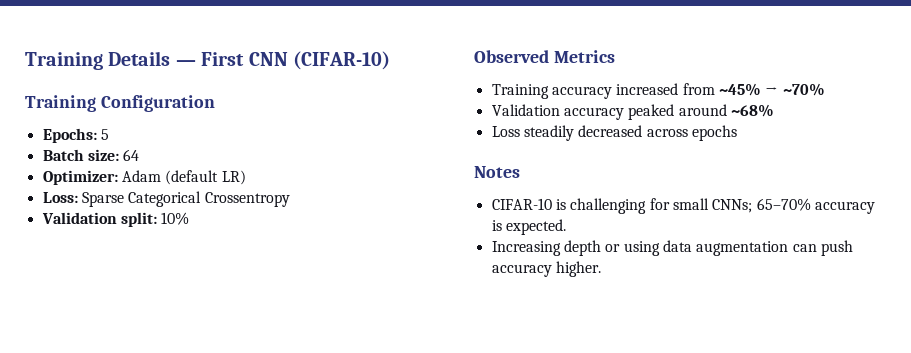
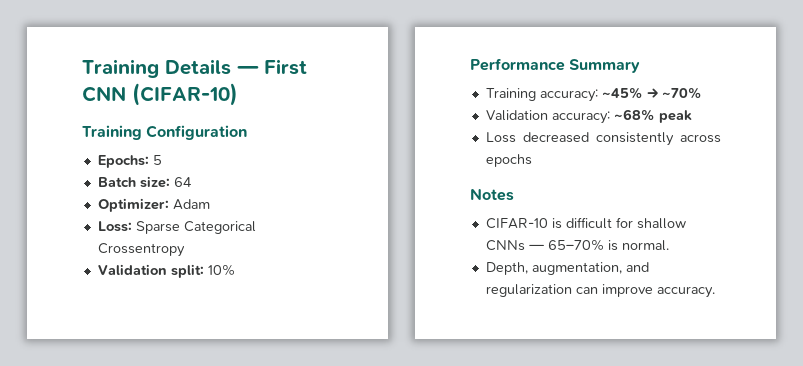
- Optimizer: Adam (default LR)
+ Optimizer: Adam
- Observed Metrics
- Training accuracy increased from ~45% → ~70%
+ Performance Summary
+ Training accuracy: ~45% → ~70%
- Validation accuracy peaked around ~68%
+ Validation accuracy: ~68% peak
- Loss steadily decreased across epochs
+ Loss decreased consistently across epochs
- CIFAR-10 is challenging for small CNNs; 65–70% accuracy is expected.
- Increasing depth or using data augmentation can push accuracy higher.
+ CIFAR-10 is difficult for shallow CNNs — 65–70% is normal.
+ Depth, augmentation, and regularization can improve accuracy.

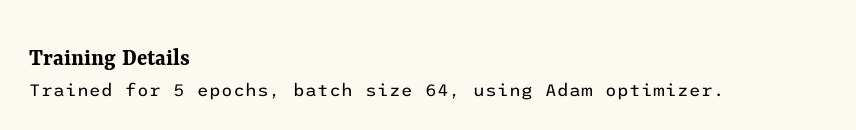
- Training Details — First CNN (CIFAR-10)
- Training Configuration
- Epochs: 5
- Batch size: 64
- Optimizer: Adam
- Loss: Sparse Categorical Crossentropy
- Validation split: 10%
- Performance Summary
- Training accuracy: ~45% → ~70%
- Validation accuracy: ~68% peak
- Loss decreased consistently across epochs
- Notes
- CIFAR-10 is difficult for shallow CNNs — 65–70% is normal.
- Depth, augmentation, and regularization can improve accuracy.
+ Training Details
+ Trained for 5 epochs, batch size 64, using Adam optimizer.

